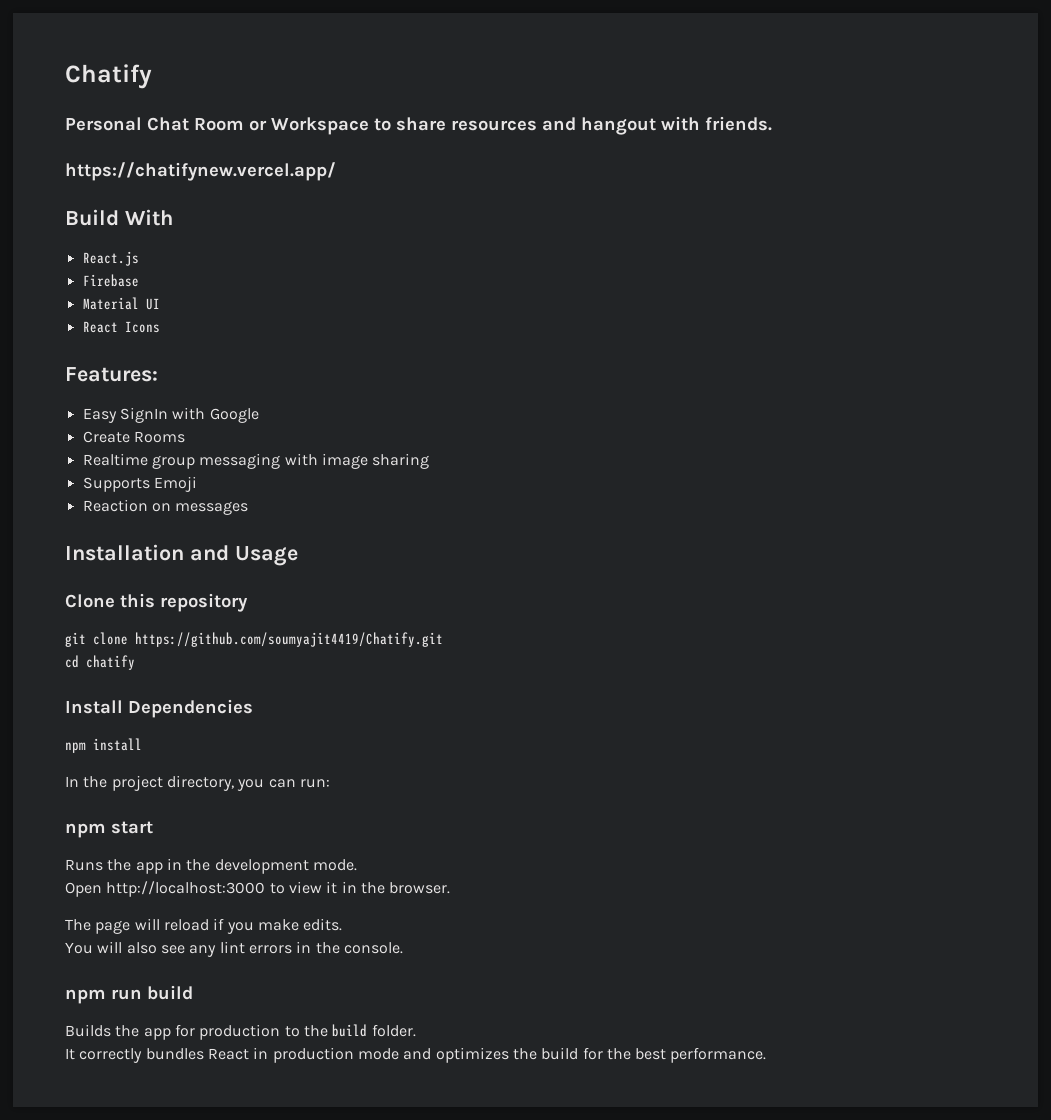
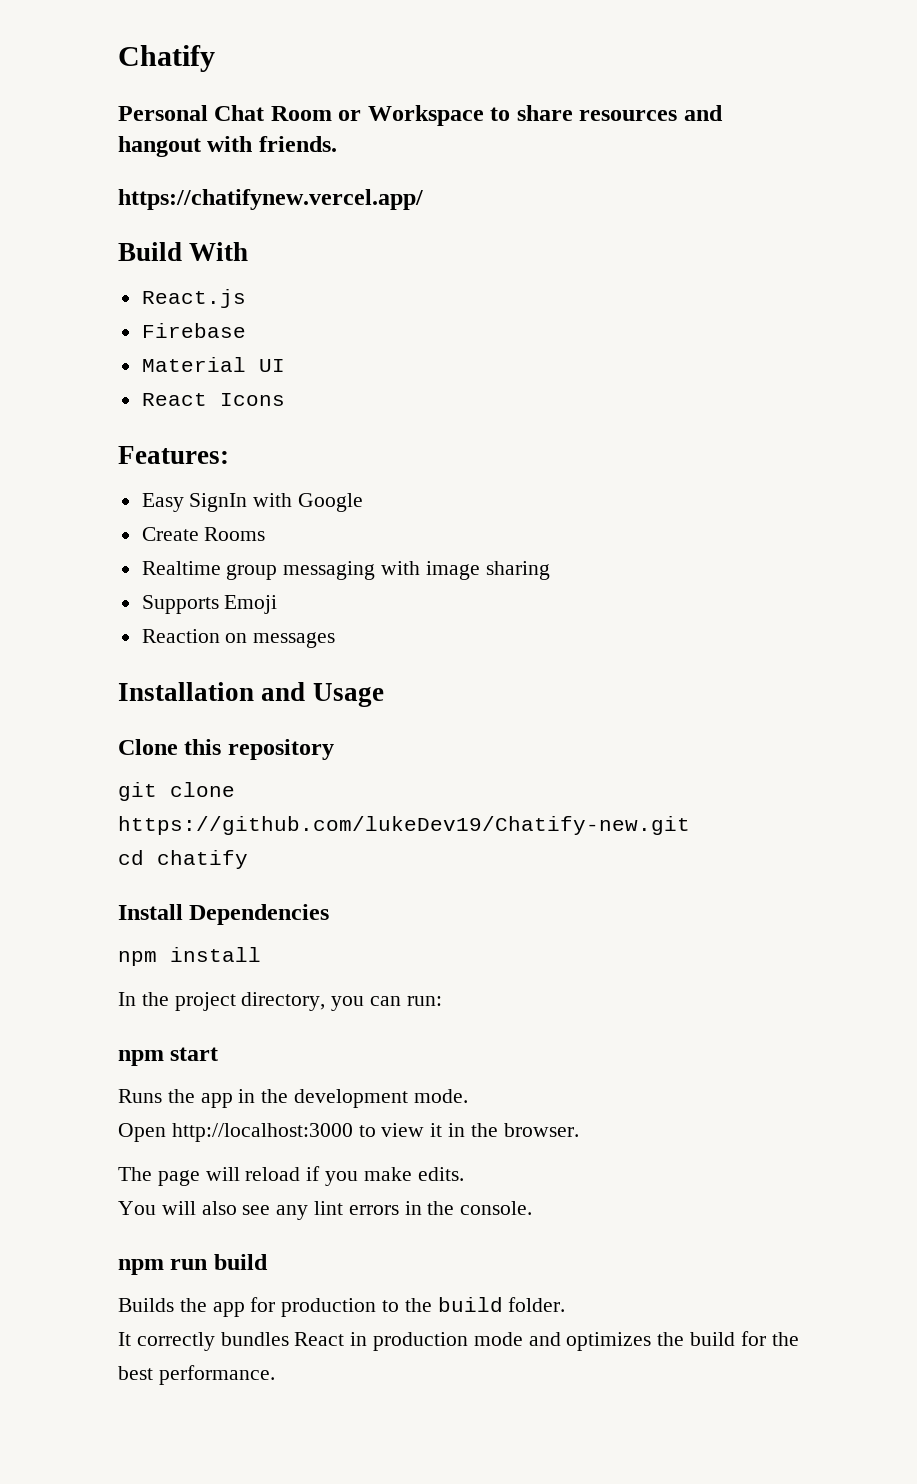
- git clone https://github.com/soumyajit4419/Chatify.git
+ git clone https://github.com/lukeDev19/Chatify-new.git

